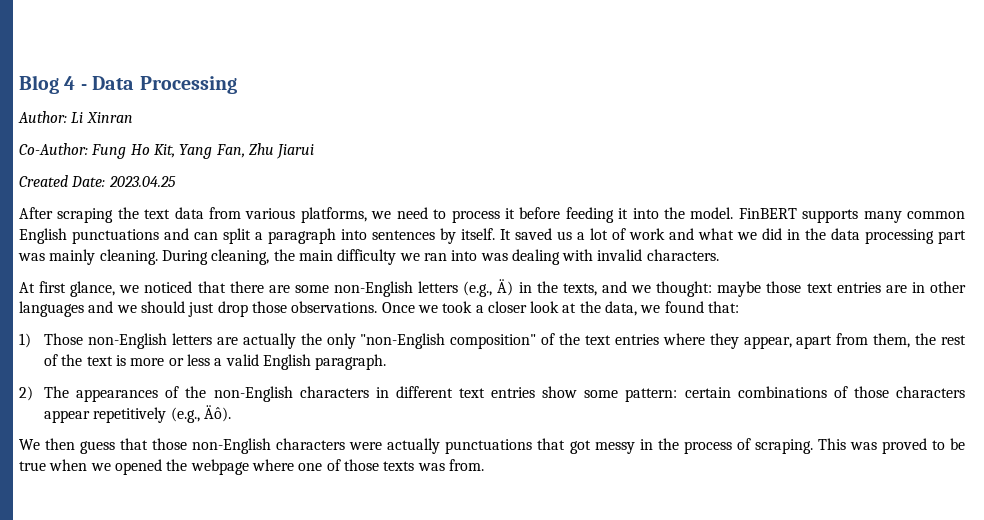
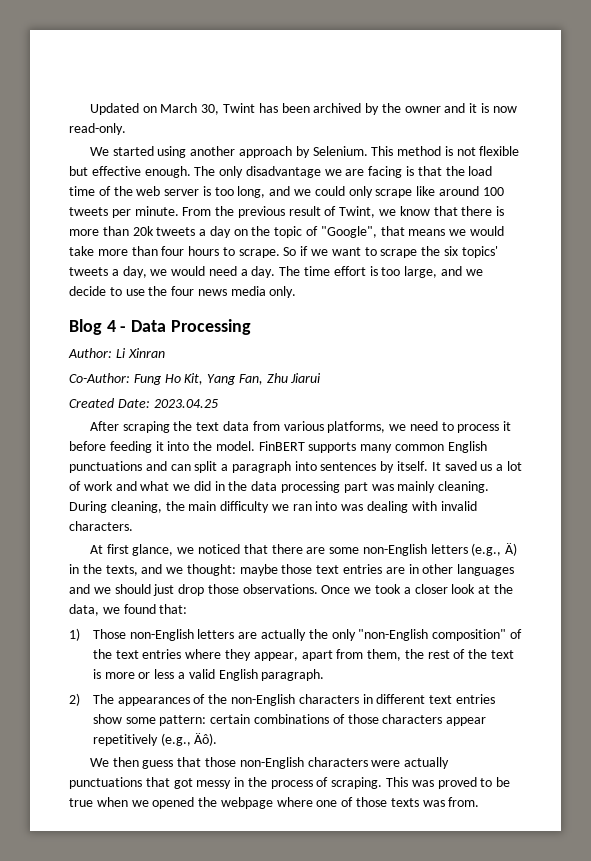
+ Updated on March 30, Twint has been archived by the owner and it is now read-only.
+ We started using another approach by Selenium. This method is not flexible but effective enough. The only disadvantage we are facing is that the load time of the web server is too long, and we could only scrape like around 100 tweets per minute. From the previous result of Twint, we know that there is more than 20k tweets a day on the topic of "Google", that means we would take more than four hours to scrape. So if we want to scrape the six topics' tweets a day, we would need a day. The time effort is too large, and we decide to use the four news media only.

